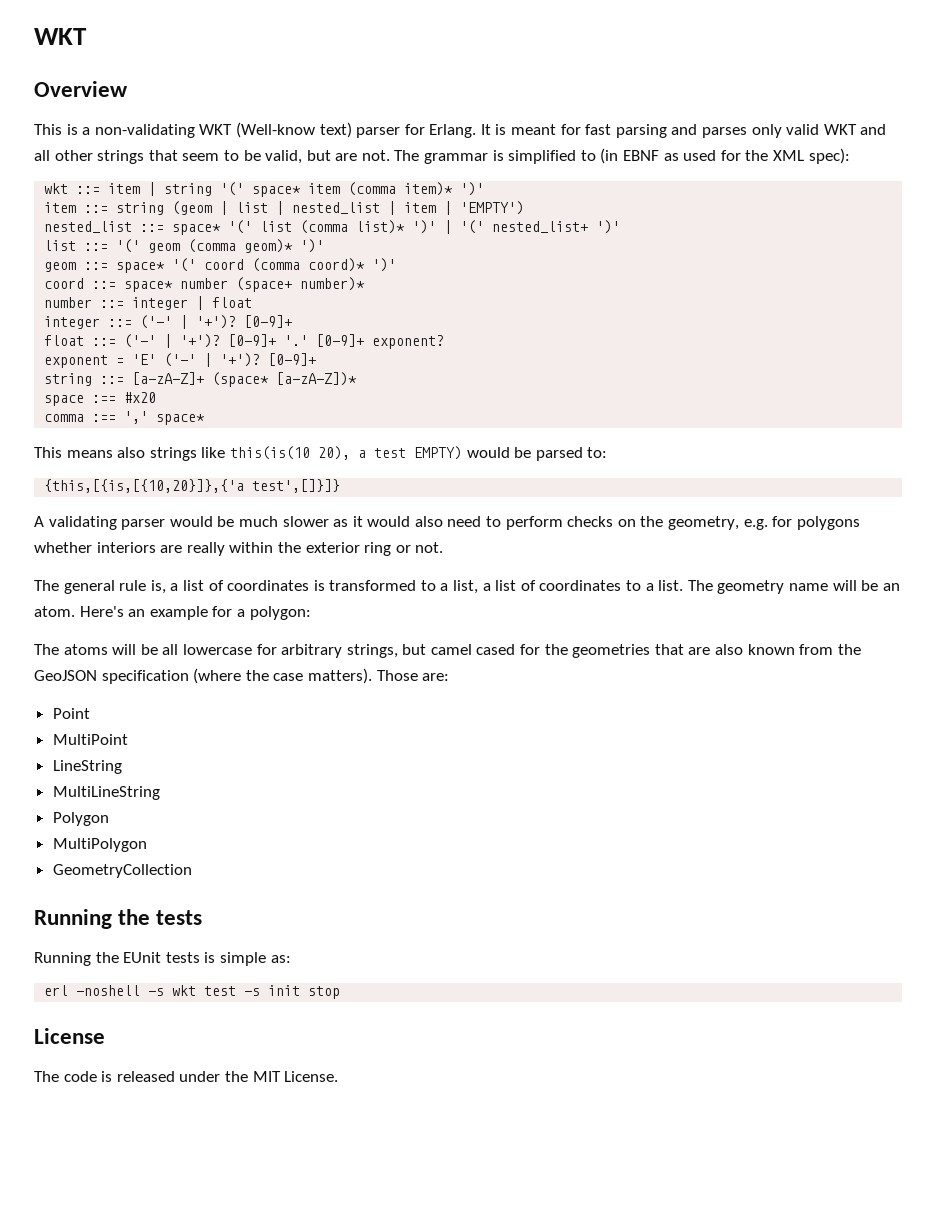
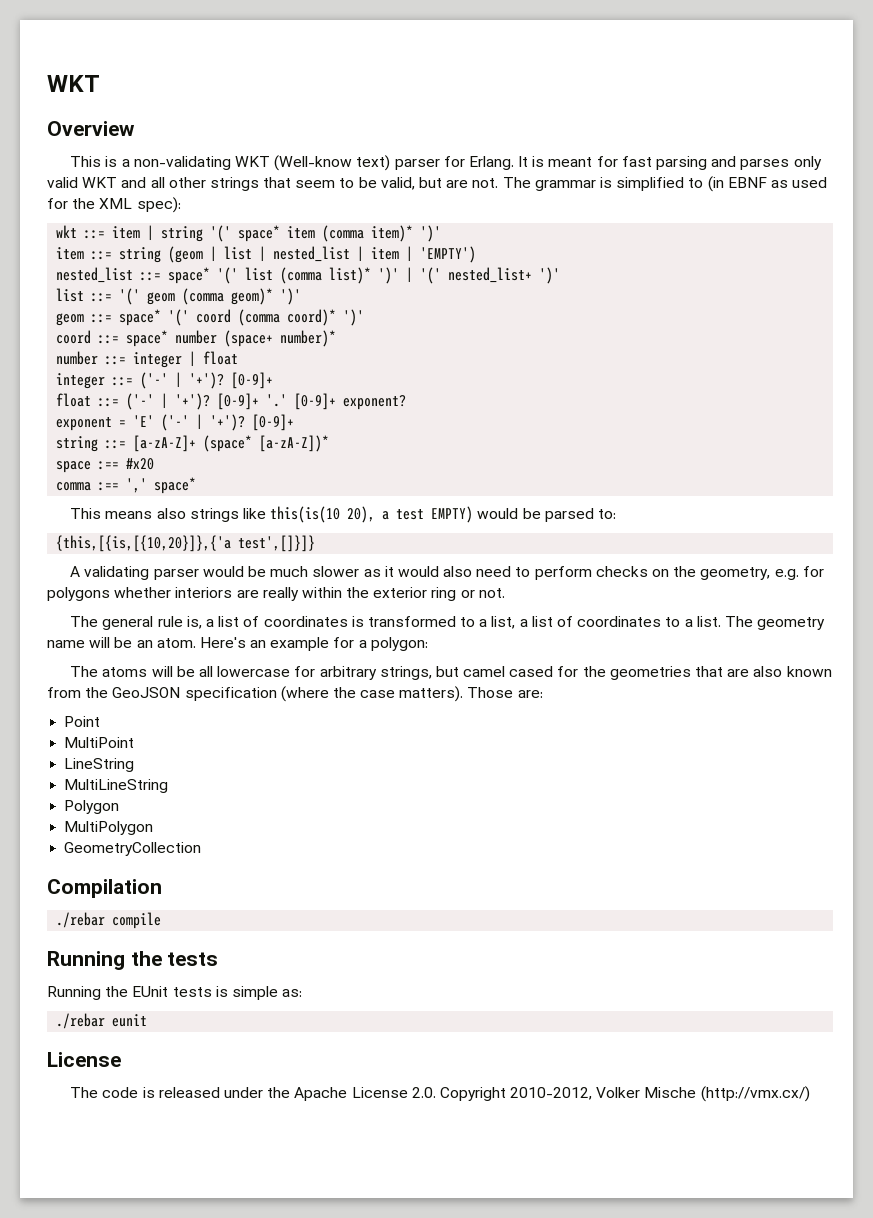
+ Compilation
+ ./rebar compile
- erl -noshell -s wkt test -s init stop
+ ./rebar eunit
- The code is released under the MIT License.
+ The code is released under the Apache License 2.0. Copyright 2010-2012, Volker Mische (http://vmx.cx/)

